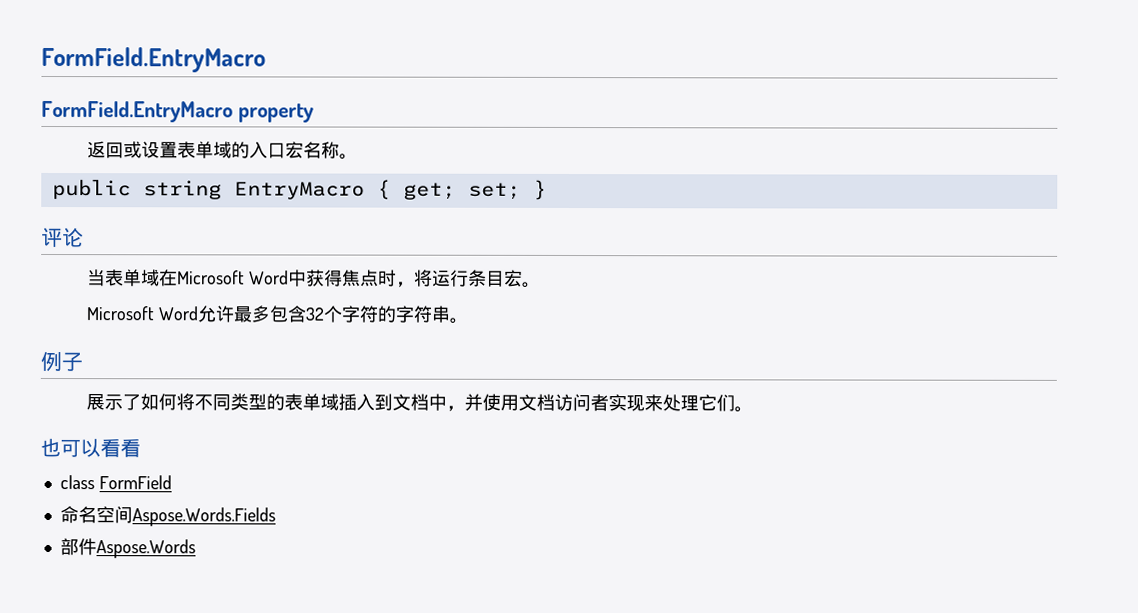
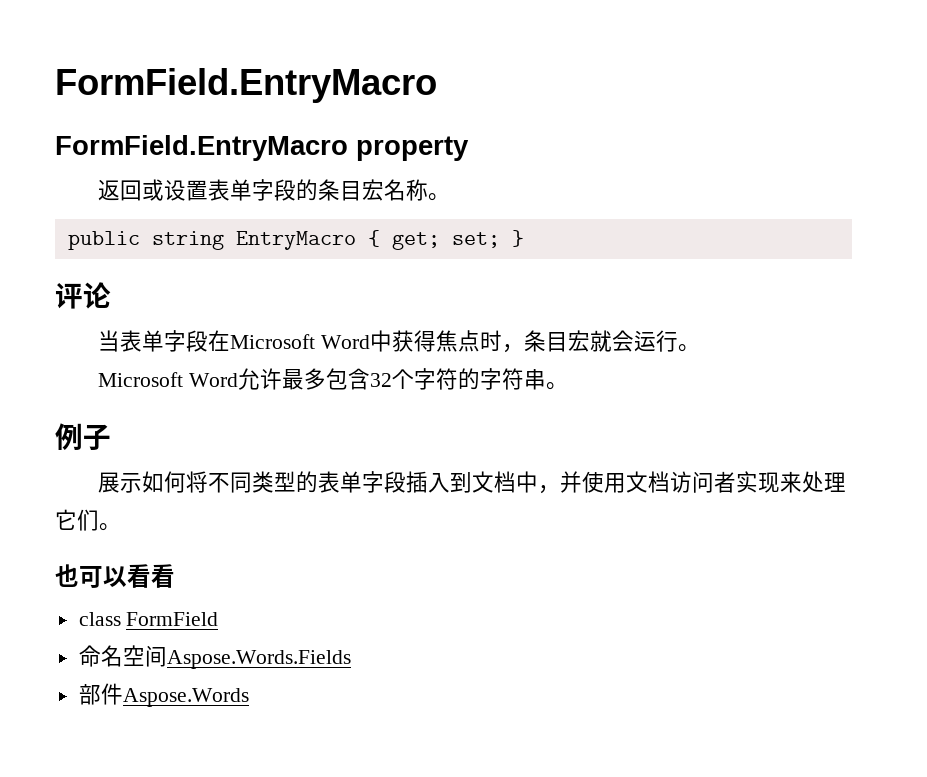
- 返回或设置表单域的入口宏名称。
+ 返回或设置表单字段的条目宏名称。
- 当表单域在Microsoft Word中获得焦点时，将运行条目宏。
+ 当表单字段在Microsoft Word中获得焦点时，条目宏就会运行。
- 展示了如何将不同类型的表单域插入到文档中，并使用文档访问者实现来处理它们。
+ 展示如何将不同类型的表单字段插入到文档中，并使用文档访问者实现来处理它们。

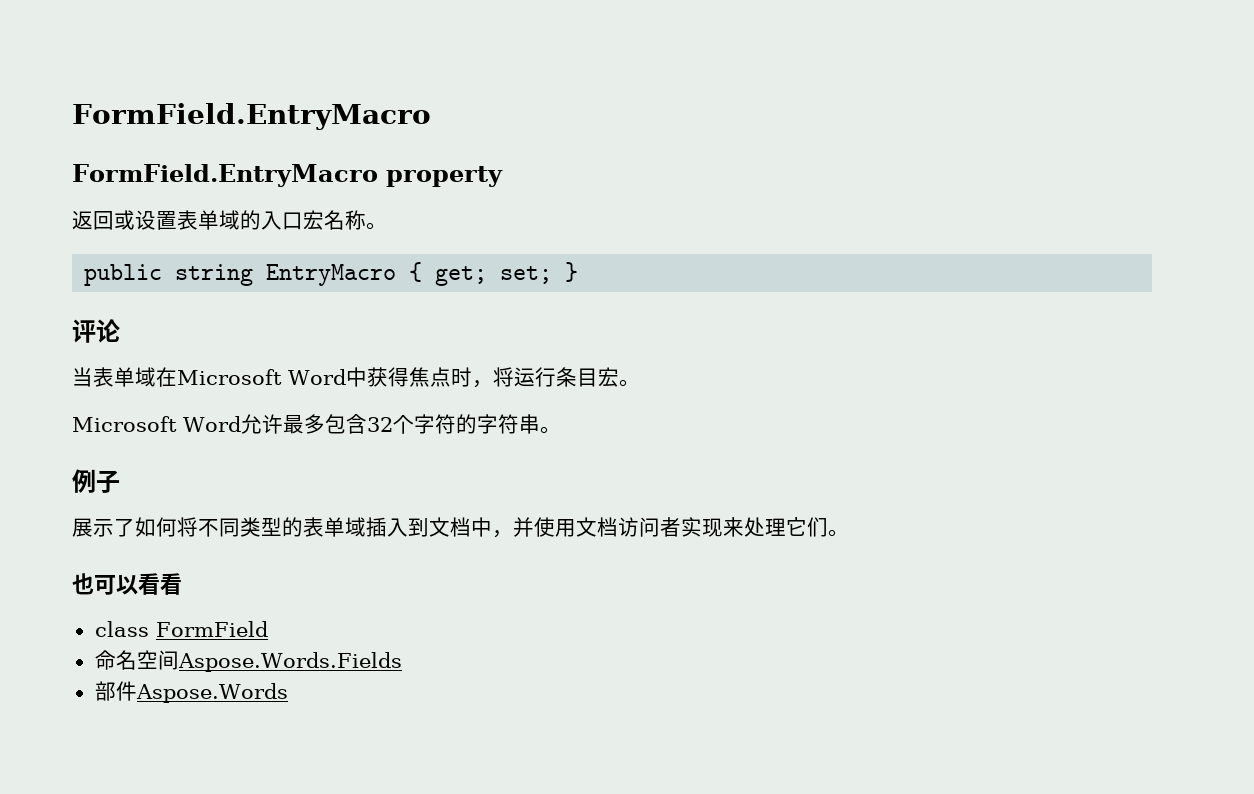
- 返回或设置表单字段的条目宏名称。
+ 返回或设置表单域的入口宏名称。
- 当表单字段在Microsoft Word中获得焦点时，条目宏就会运行。
+ 当表单域在Microsoft Word中获得焦点时，将运行条目宏。
- 展示如何将不同类型的表单字段插入到文档中，并使用文档访问者实现来处理它们。
+ 展示了如何将不同类型的表单域插入到文档中，并使用文档访问者实现来处理它们。

